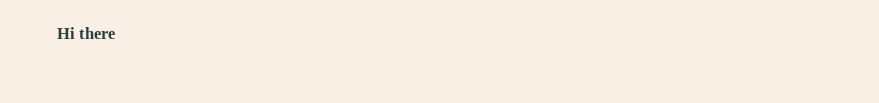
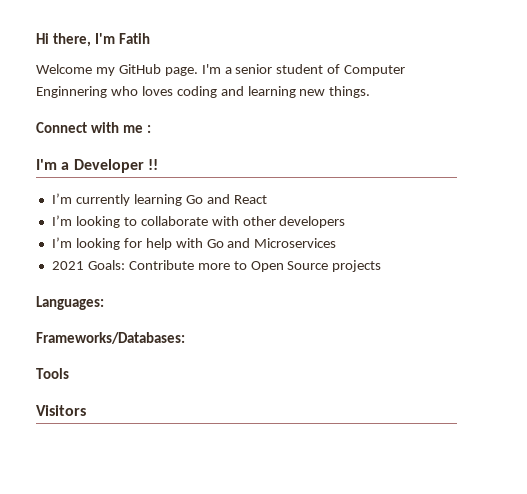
- Hi there
+ Hi there, I'm Fatih
+ Welcome my GitHub page. I'm a senior student of Computer Enginnering who loves coding and learning new things.
+ Connect with me :
+ I'm a Developer !!
+ I’m currently learning Go and React
+ I’m looking to collaborate with other developers
+ I’m looking for help with Go and Microservices
+ 2021 Goals: Contribute more to Open Source projects
+ Languages:
+ Frameworks/Databases:
+ Tools
+ Visitors

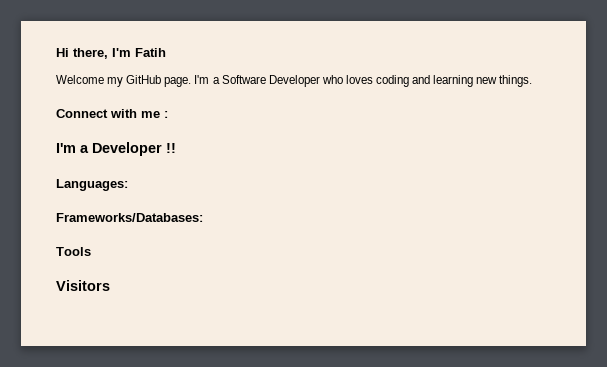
- I'm a senior student of Computer Enginnering who loves coding and learning new things.
+ I'm a Software Developer who loves coding and learning new things.
- I’m currently learning Go and React
- I’m looking to collaborate with other developers
- I’m looking for help with Go and Microservices
- 2021 Goals: Contribute more to Open Source projects

